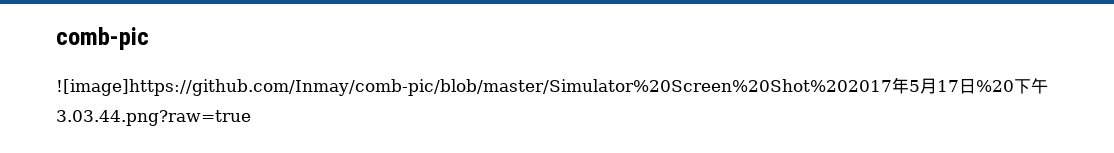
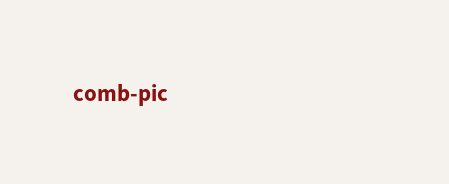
- ![image]https://github.com/Inmay/comb-pic/blob/master/Simulator%20Screen%20Shot%202017年5月17日%20下午3.03.44.png?raw=true

